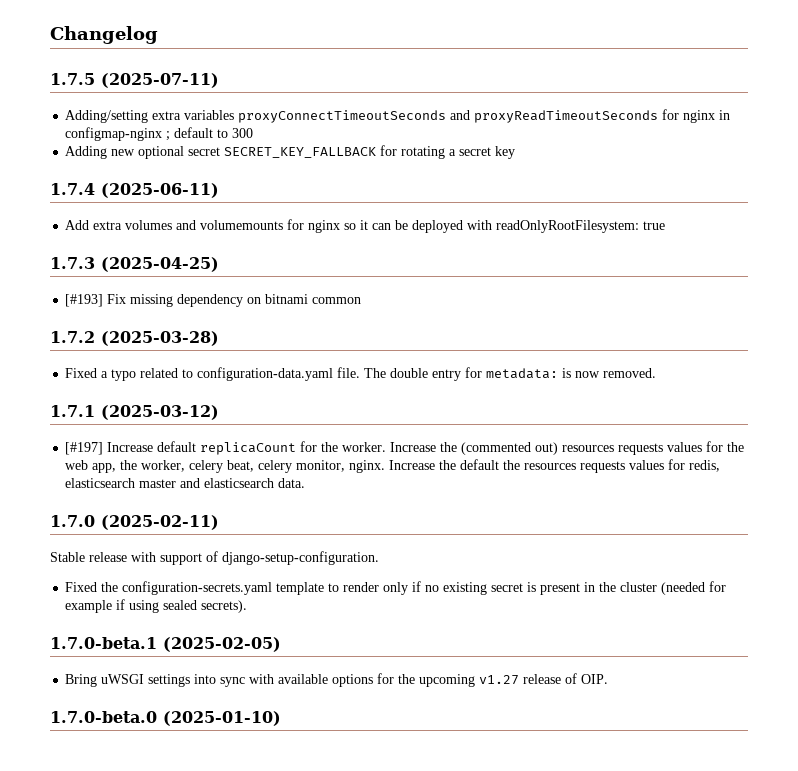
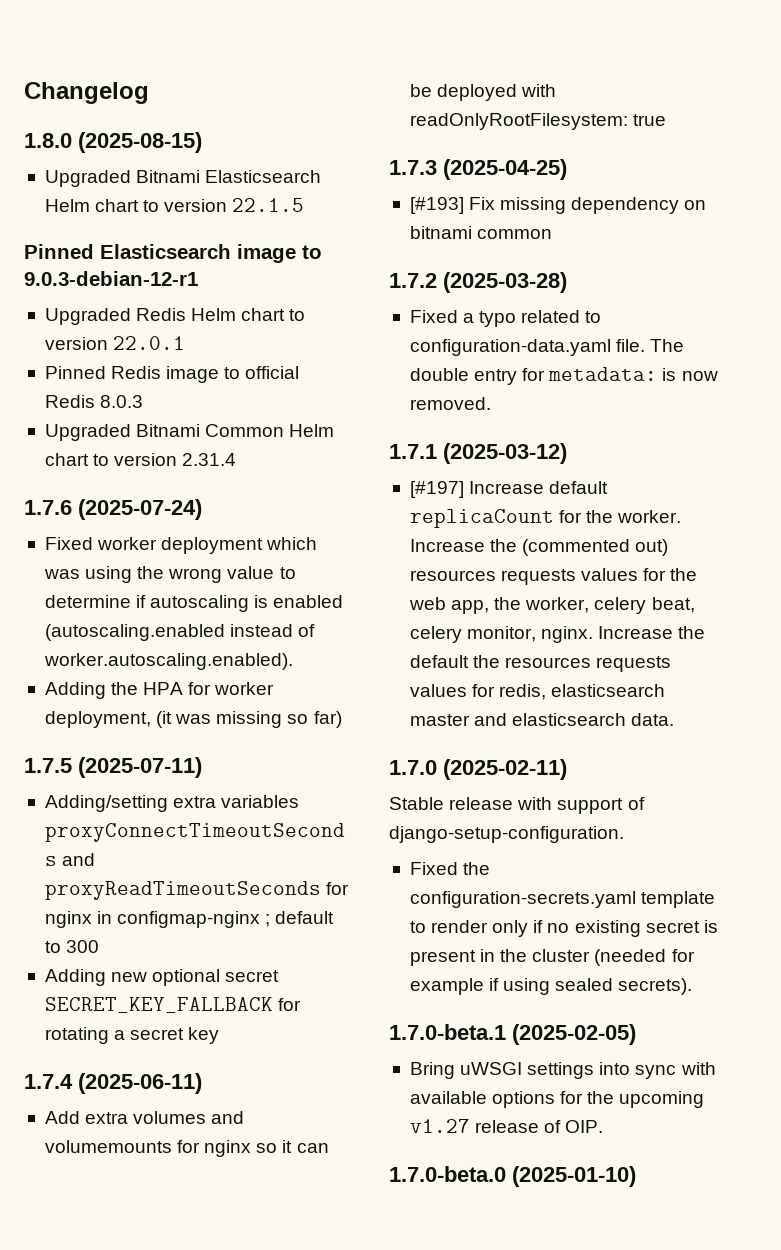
+ 1.8.0 (2025-08-15)
+ Upgraded Bitnami Elasticsearch Helm chart to version 22.1.5
+ Pinned Elasticsearch image to 9.0.3-debian-12-r1
+ Upgraded Redis Helm chart to version 22.0.1
+ Pinned Redis image to official Redis 8.0.3
+ Upgraded Bitnami Common Helm chart to version 2.31.4
+ 1.7.6 (2025-07-24)
+ Fixed worker deployment which was using the wrong value to determine if autoscaling is enabled (autoscaling.enabled instead of worker.autoscaling.enabled).
+ Adding the HPA for worker deployment, (it was missing so far)

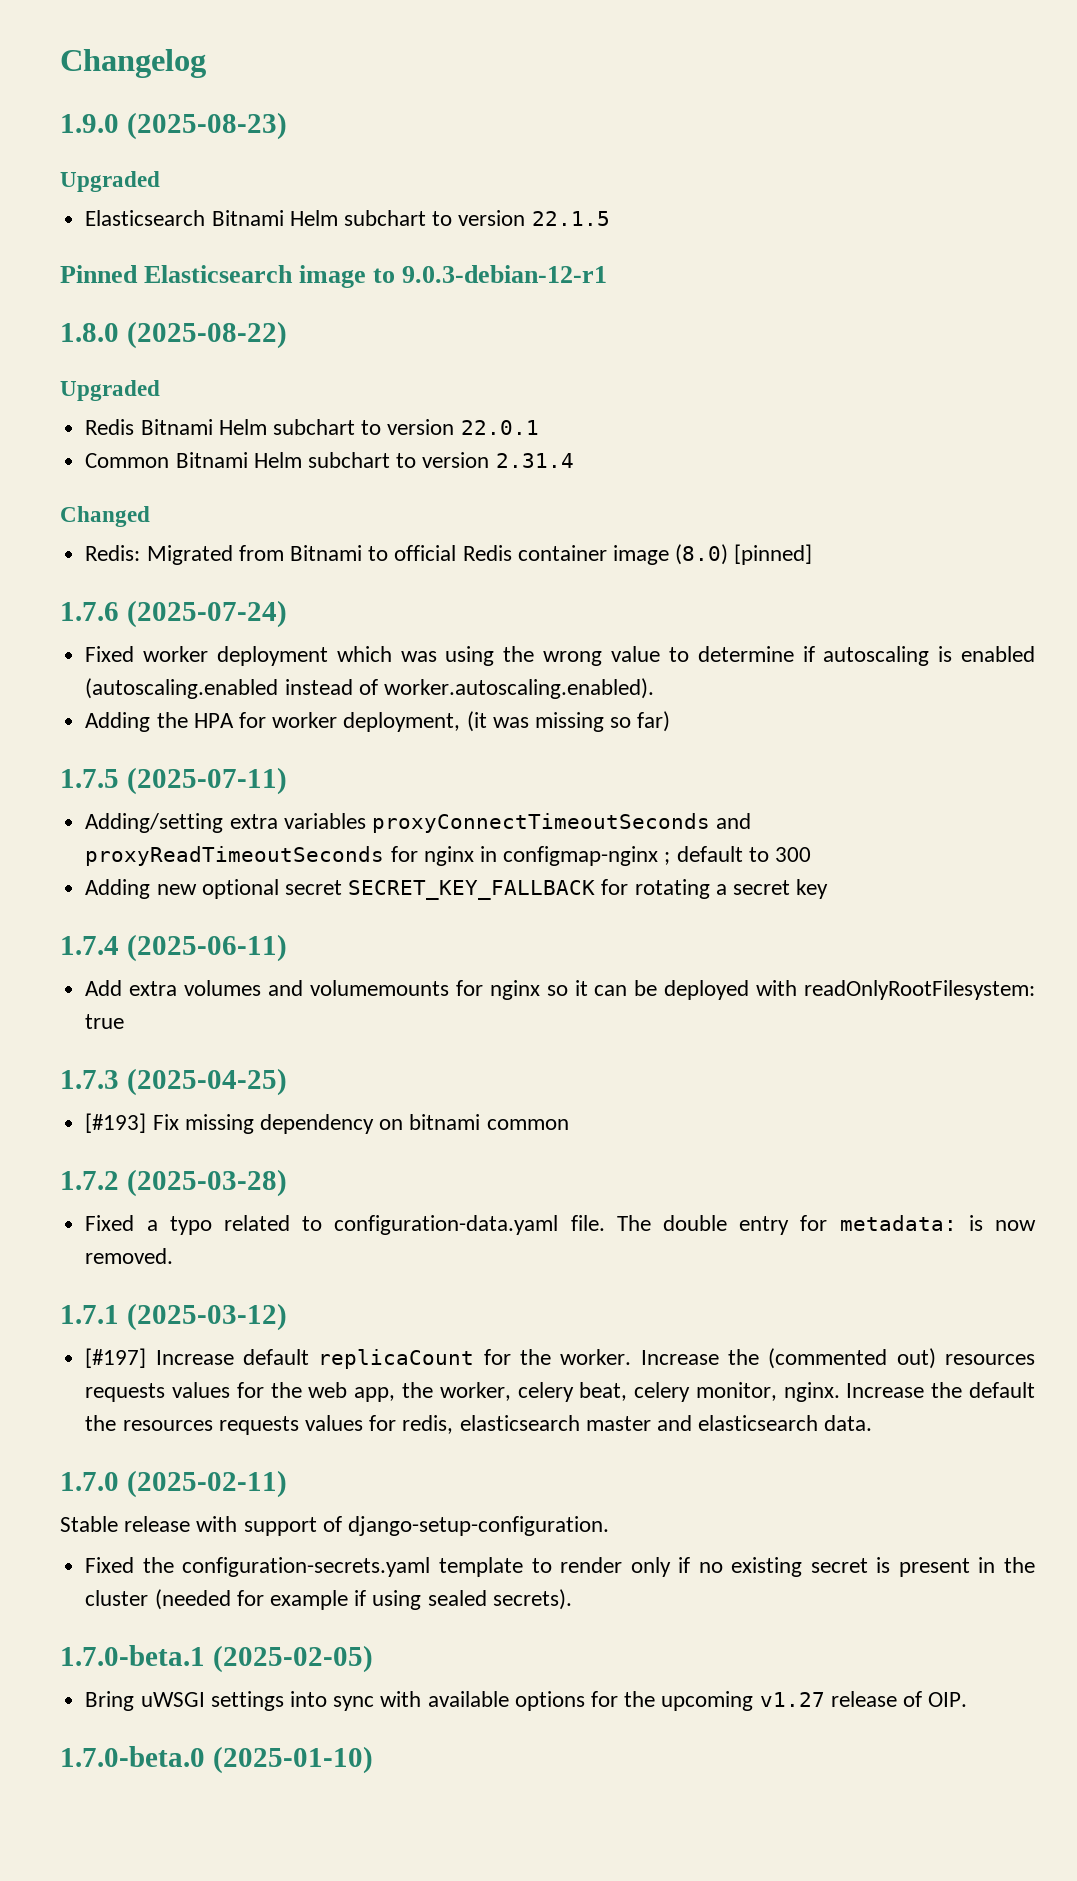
- 1.8.0 (2025-08-15)
- Upgraded Bitnami Elasticsearch Helm chart to version 22.1.5
+ 1.9.0 (2025-08-23)
+ Upgraded
+ Elasticsearch Bitnami Helm subchart to version 22.1.5
- Upgraded Redis Helm chart to version 22.0.1
+ 1.8.0 (2025-08-22)
+ Upgraded
+ Redis Bitnami Helm subchart to version 22.0.1
- Pinned Redis image to official Redis 8.0.3
- Upgraded Bitnami Common Helm chart to version 2.31.4
+ Common Bitnami Helm subchart to version 2.31.4
+ Changed
+ Redis: Migrated from Bitnami to official Redis container image (8.0) [pinned]

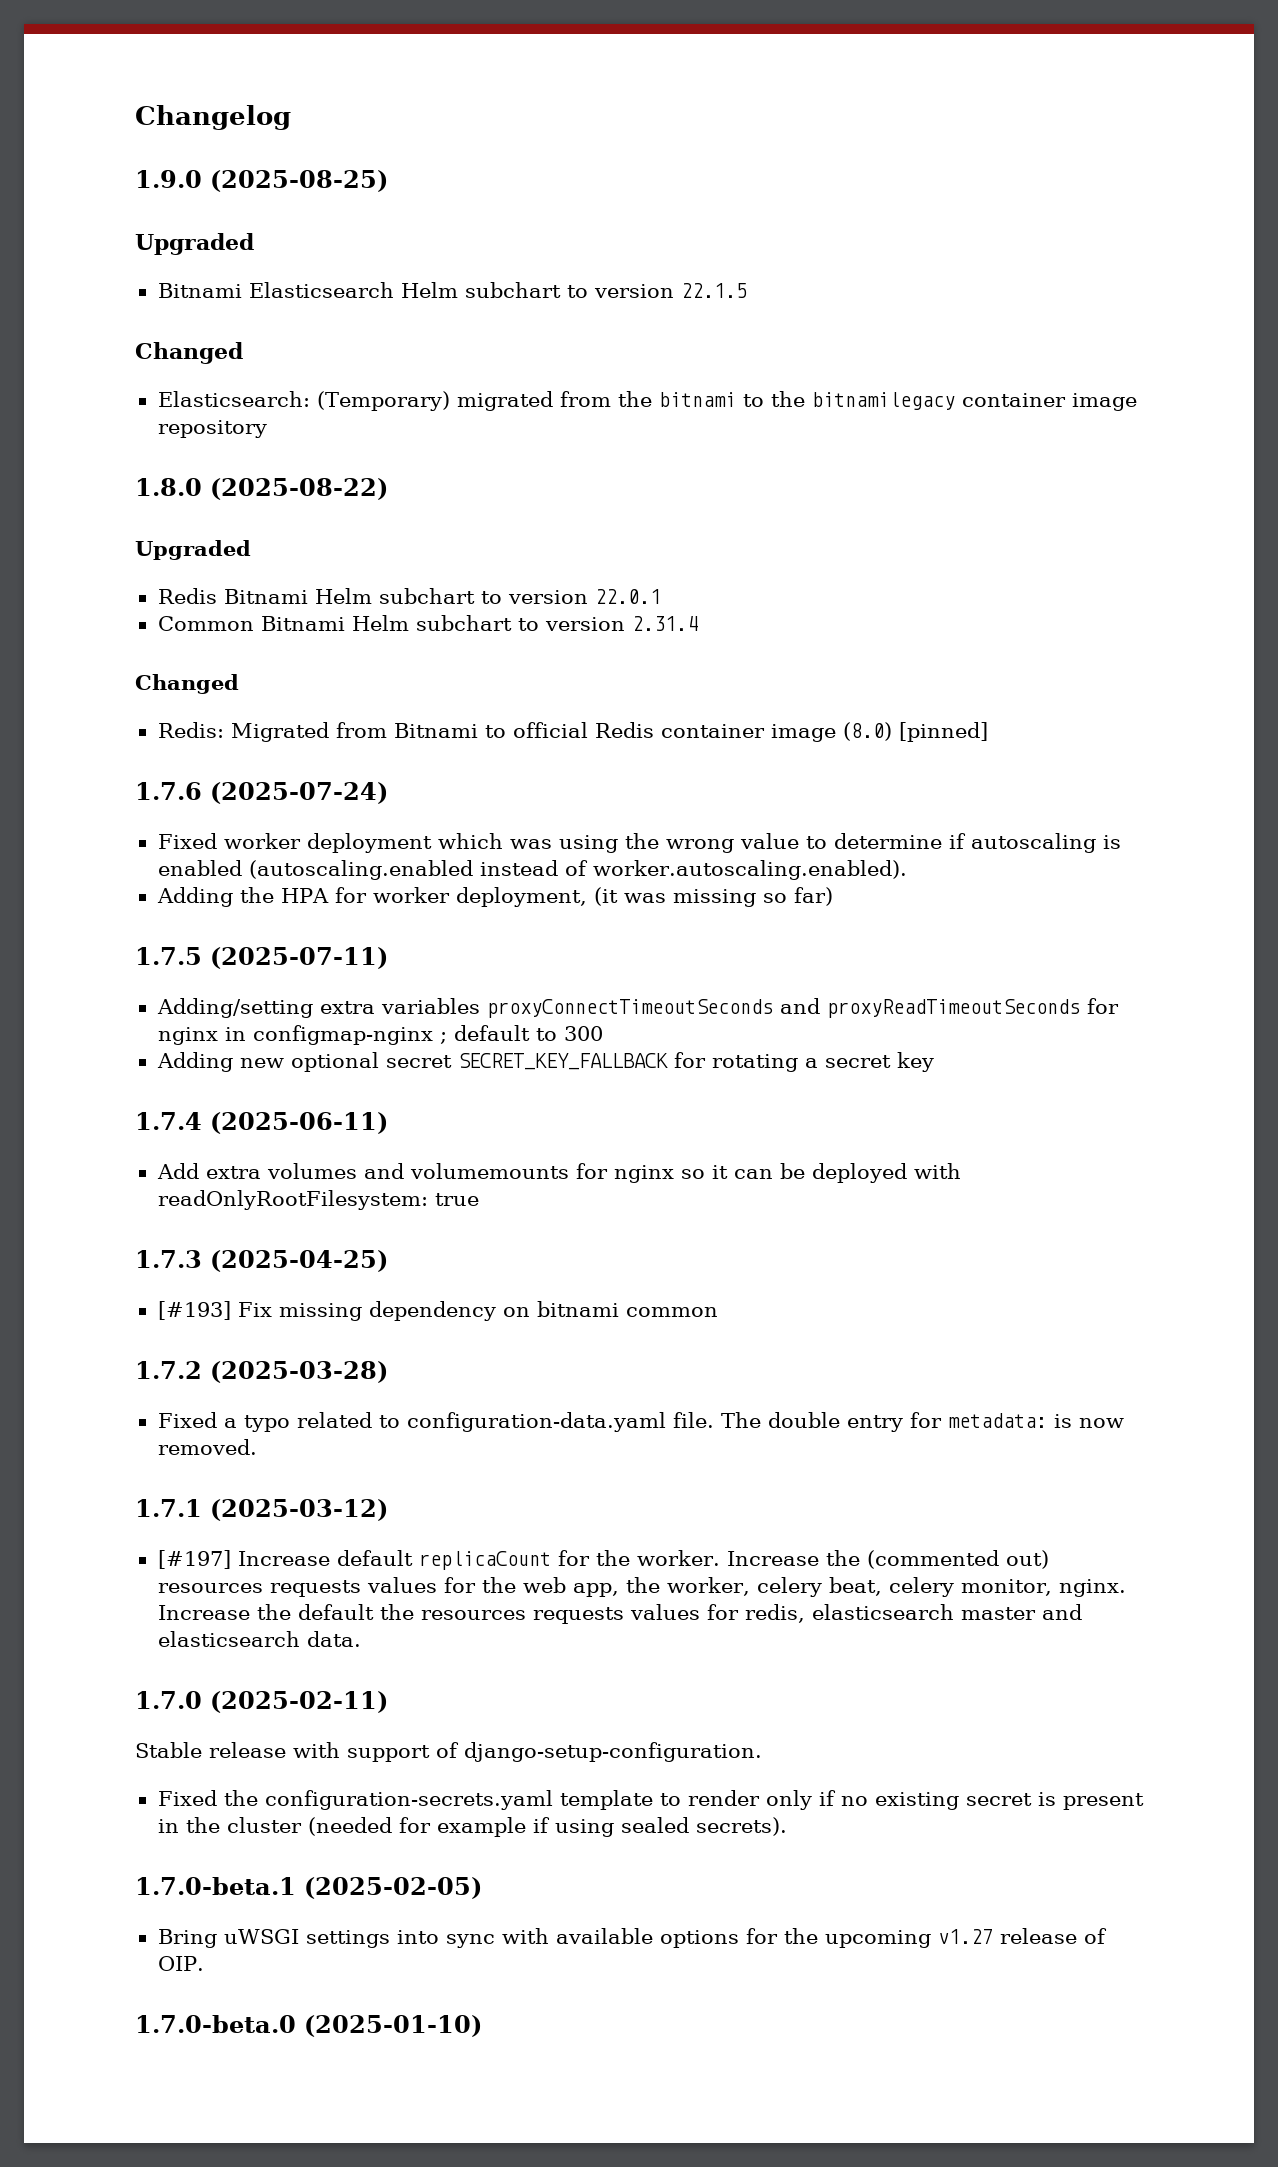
- 1.9.0 (2025-08-23)
+ 1.9.0 (2025-08-25)
  Upgraded
- Elasticsearch Bitnami Helm subchart to version 22.1.5
- Pinned Elasticsearch image to 9.0.3-debian-12-r1
+ Bitnami Elasticsearch Helm subchart to version 22.1.5
+ Changed
+ Elasticsearch: (Temporary) migrated from the bitnami to the bitnamilegacy container image repository

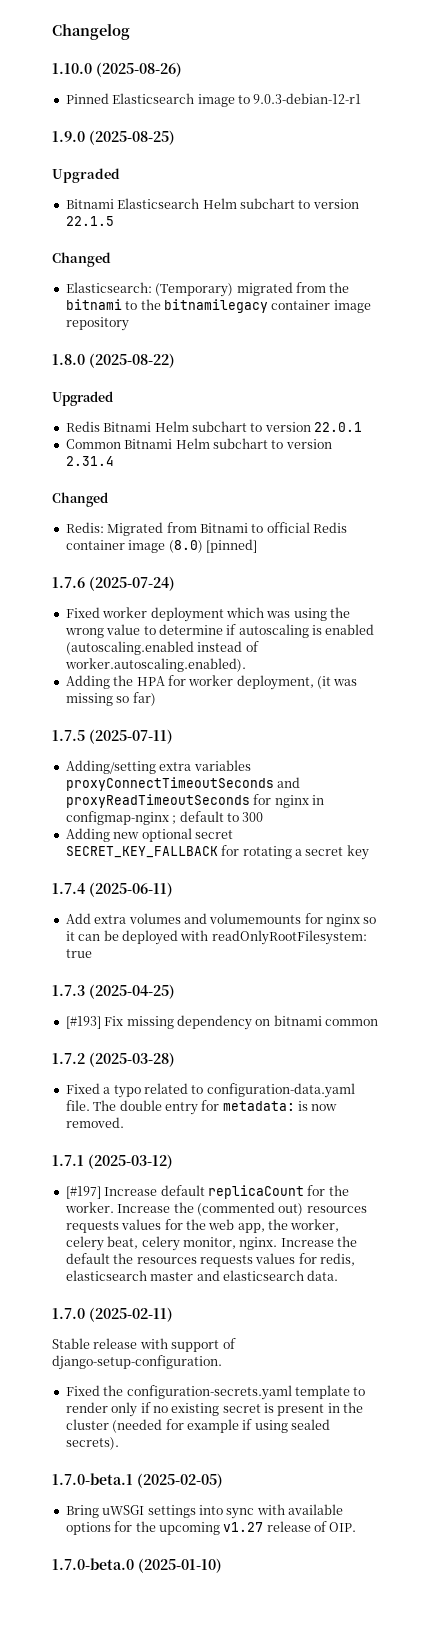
+ 1.10.0 (2025-08-26)
+ Pinned Elasticsearch image to 9.0.3-debian-12-r1

